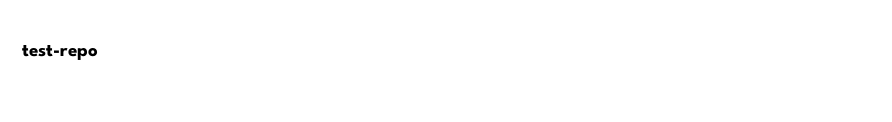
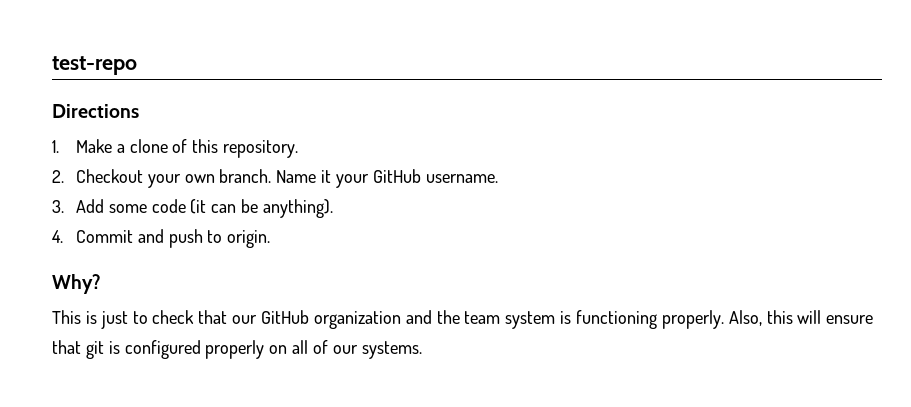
+ Directions
+ 1. Make a clone of this repository.
+ 2. Checkout your own branch. Name it your GitHub username.
+ 3. Add some code (it can be anything).
+ 4. Commit and push to origin.
+ Why?
+ This is just to check that our GitHub organization and the team system is functioning properly. Also, this will ensure that git is configured properly on all of our systems.

